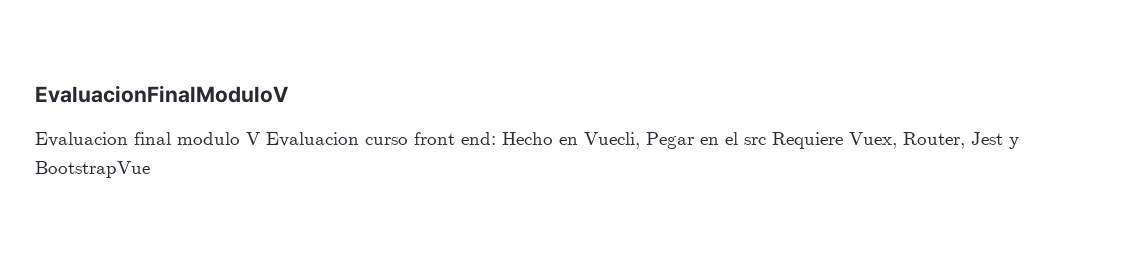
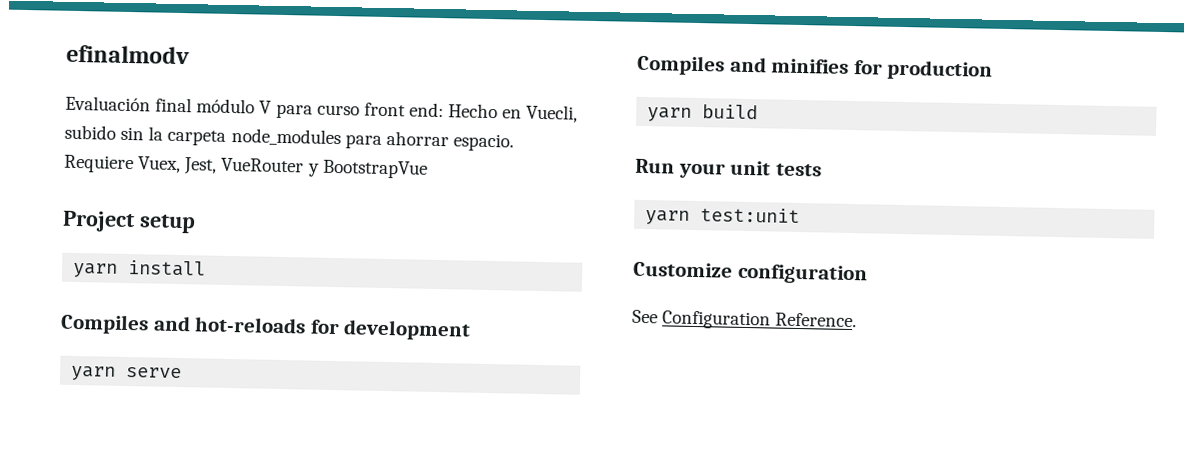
- EvaluacionFinalModuloV
- Evaluacion final modulo V Evaluacion curso front end: Hecho en Vuecli, Pegar en el src Requiere Vuex, Router, Jest y BootstrapVue
+ efinalmodv
+ Evaluación final módulo V para curso front end: Hecho en Vuecli, subido sin la carpeta node_modules para ahorrar espacio. Requiere Vuex, Jest, VueRouter y BootstrapVue
+ Project setup
+ yarn install
+ Compiles and hot-reloads for development
+ yarn serve
+ Compiles and minifies for production
+ yarn build
+ Run your unit tests
+ yarn test:unit
+ Customize configuration
+ See Configuration Reference.

